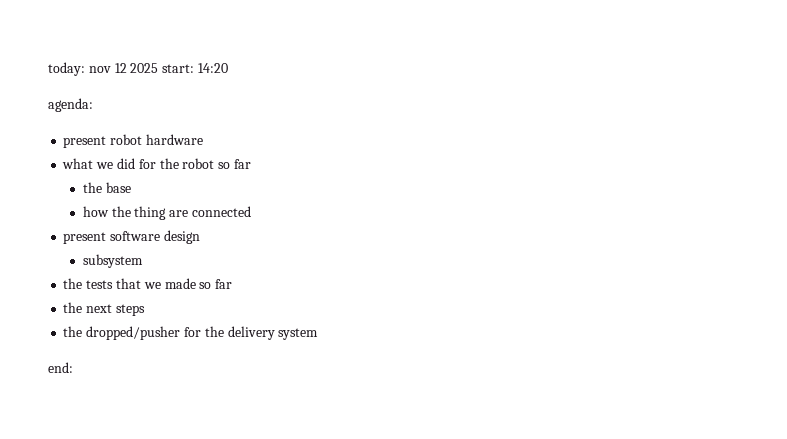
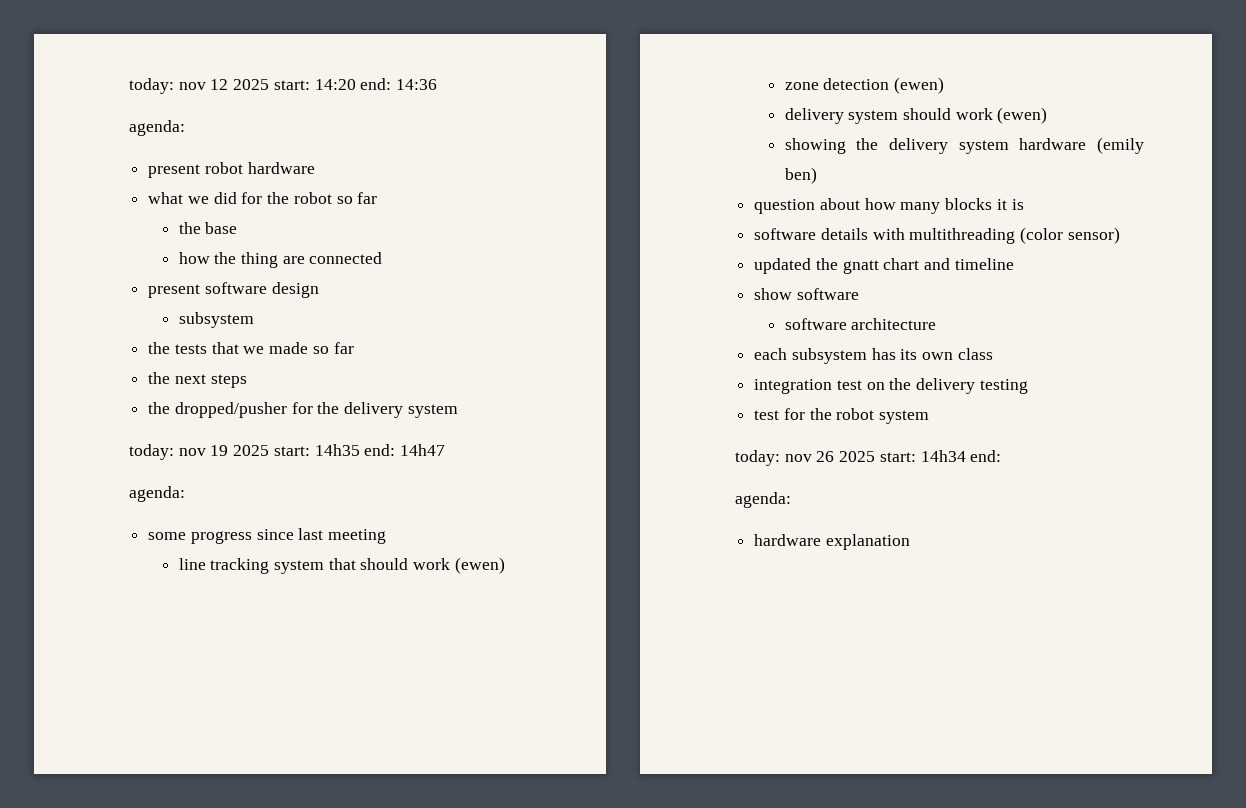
- today: nov 12 2025 start: 14:20
+ today: nov 12 2025 start: 14:20 end: 14:36
- end:
+ today: nov 19 2025 start: 14h35 end: 14h47
+ agenda:
+ some progress since last meeting
+ line tracking system that should work (ewen)
+ zone detection (ewen)
+ delivery system should work (ewen)
+ showing the delivery system hardware (emily ben)
+ question about how many blocks it is
+ software details with multithreading (color sensor)
+ updated the gnatt chart and timeline
+ show software
+ software architecture
+ each subsystem has its own class
+ integration test on the delivery testing
+ test for the robot system
+ today: nov 26 2025 start: 14h34 end:
+ agenda:
+ hardware explanation

